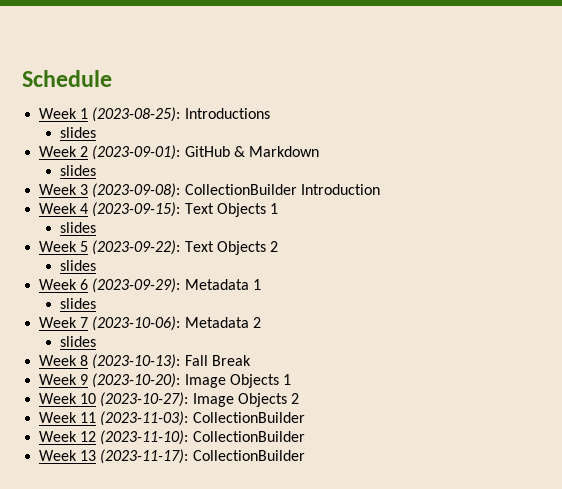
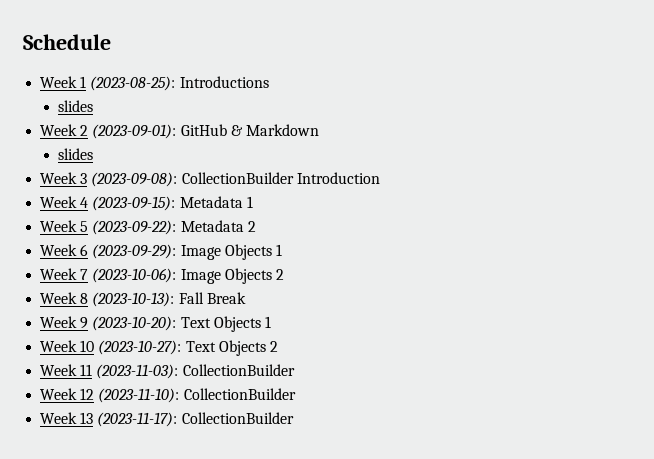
- Week 4 (2023-09-15): Text Objects 1
- slides
+ Week 4 (2023-09-15): Metadata 1
- Week 5 (2023-09-22): Text Objects 2
- slides
+ Week 5 (2023-09-22): Metadata 2
- Week 6 (2023-09-29): Metadata 1
- slides
+ Week 6 (2023-09-29): Image Objects 1
- Week 7 (2023-10-06): Metadata 2
- slides
+ Week 7 (2023-10-06): Image Objects 2
- Week 9 (2023-10-20): Image Objects 1
+ Week 9 (2023-10-20): Text Objects 1
- Week 10 (2023-10-27): Image Objects 2
+ Week 10 (2023-10-27): Text Objects 2

